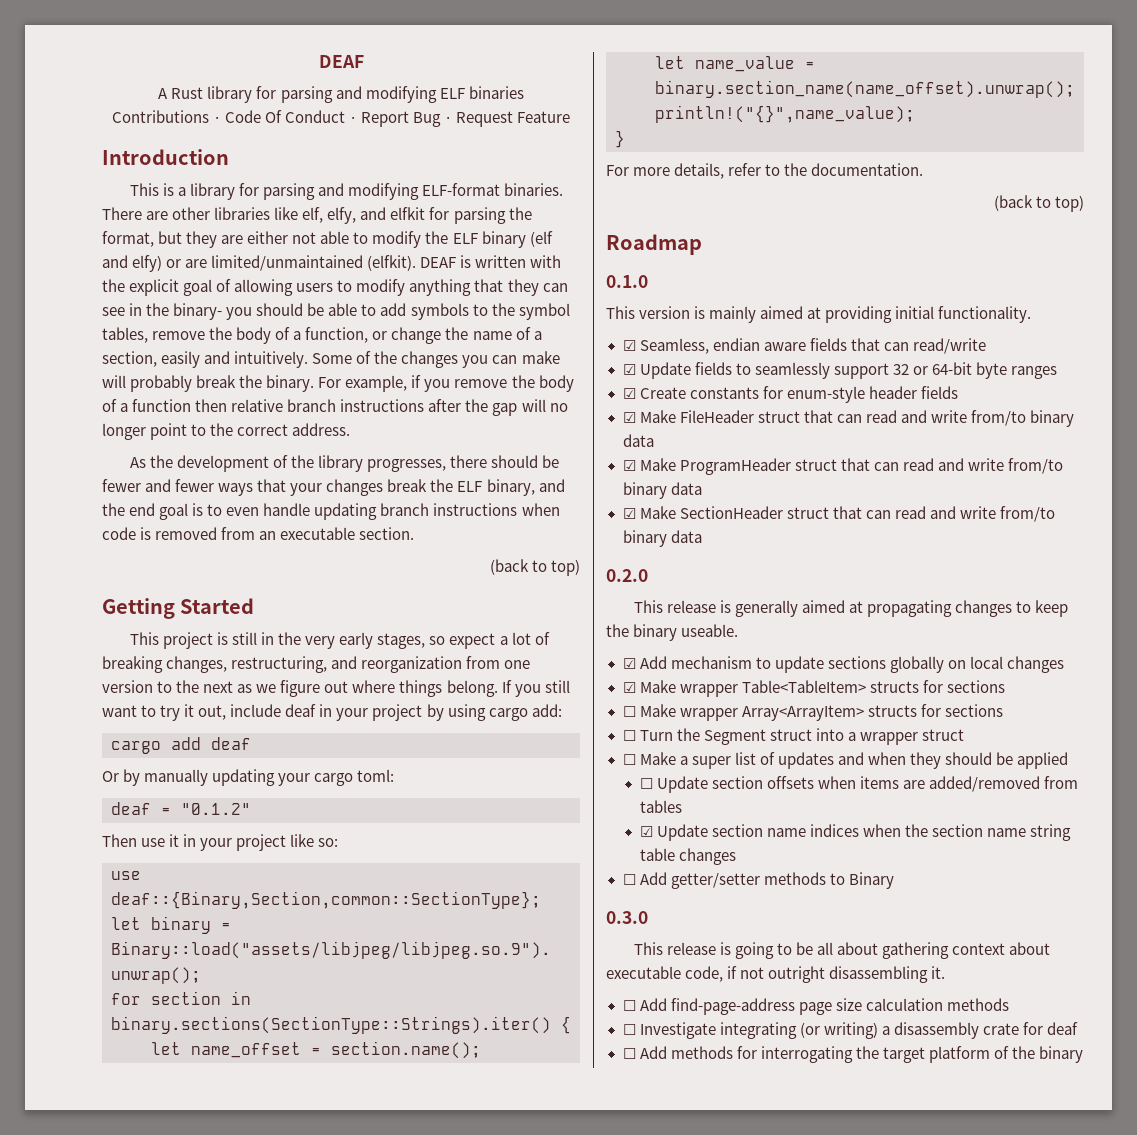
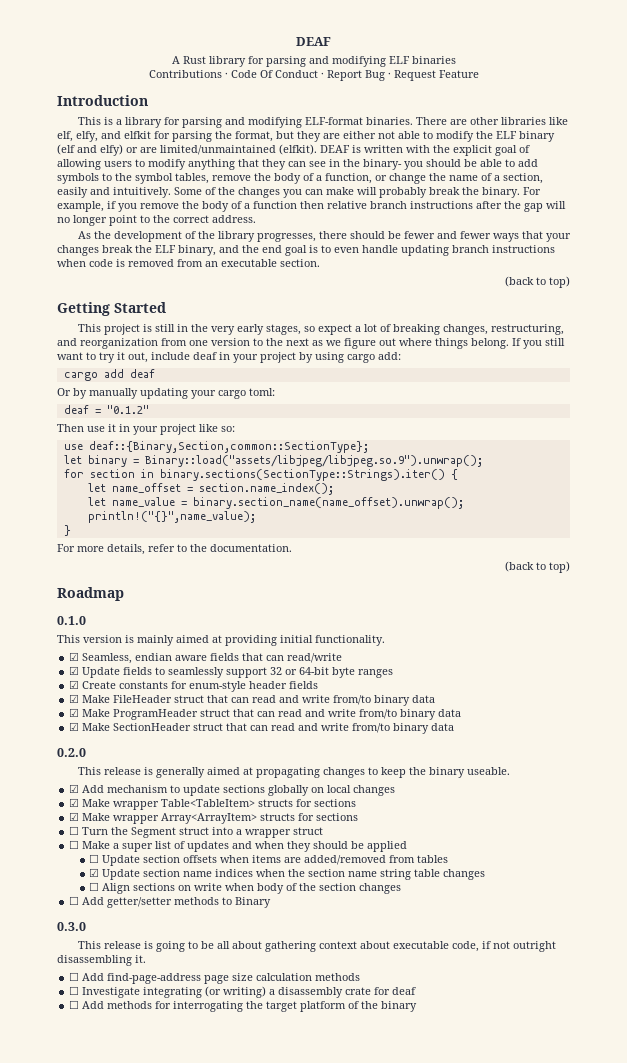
- let name_offset = section.name();
+ let name_offset = section.name_index();
- ☐ Make wrapper Array<ArrayItem> structs for sections
+ ☑ Make wrapper Array<ArrayItem> structs for sections
+ ☐ Align sections on write when body of the section changes

